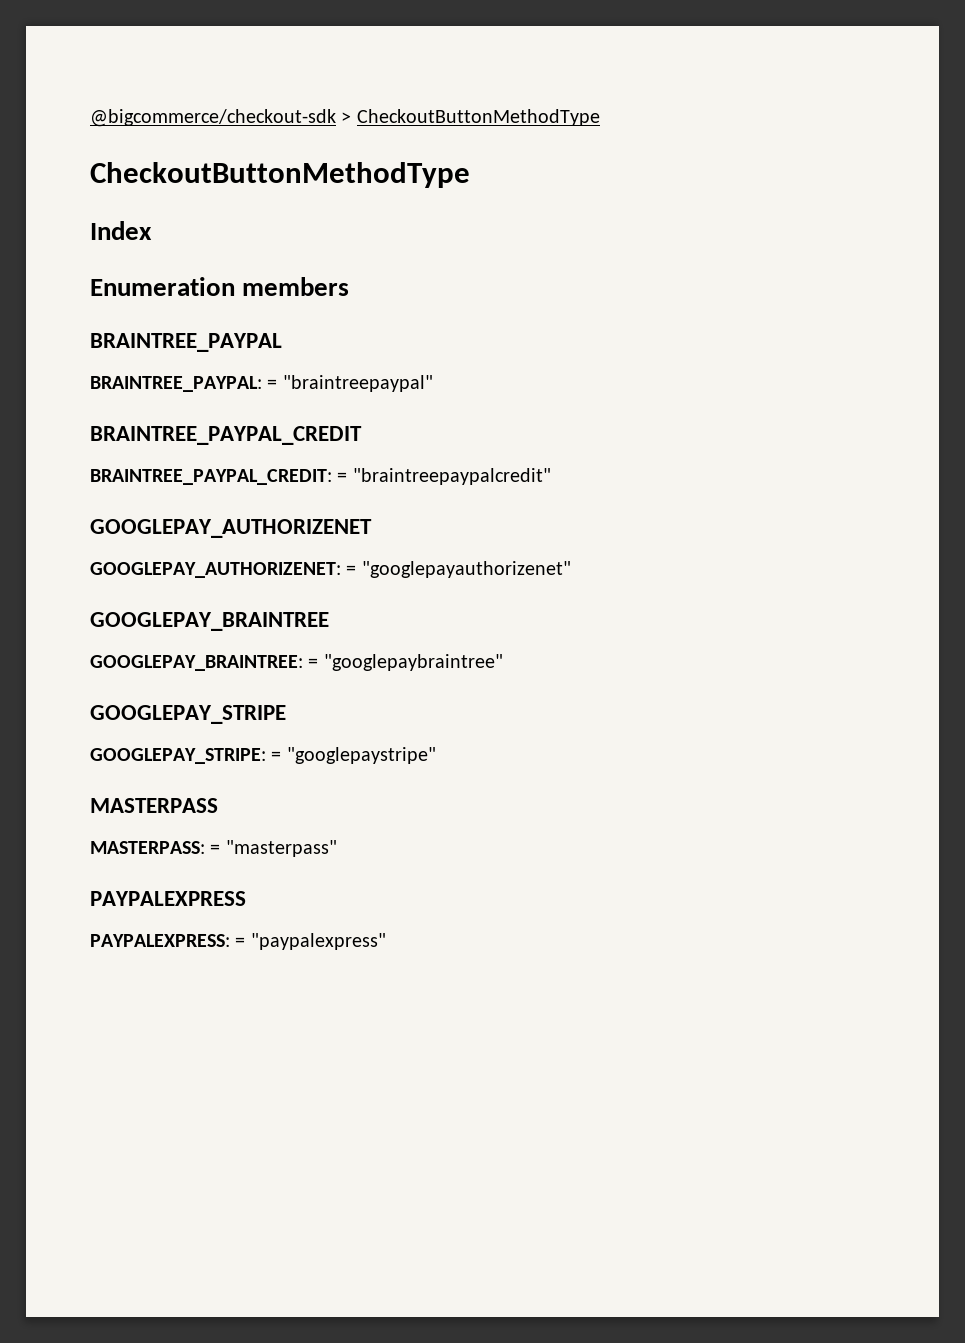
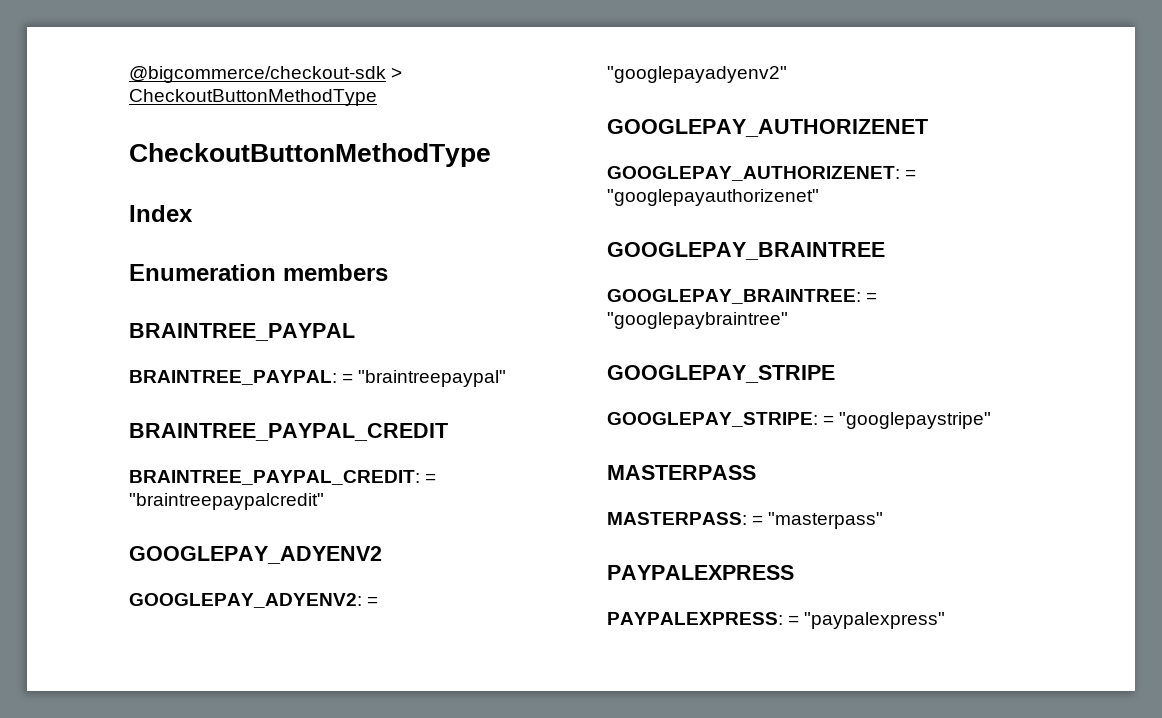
+ GOOGLEPAY_ADYENV2
+ GOOGLEPAY_ADYENV2: = "googlepayadyenv2"

